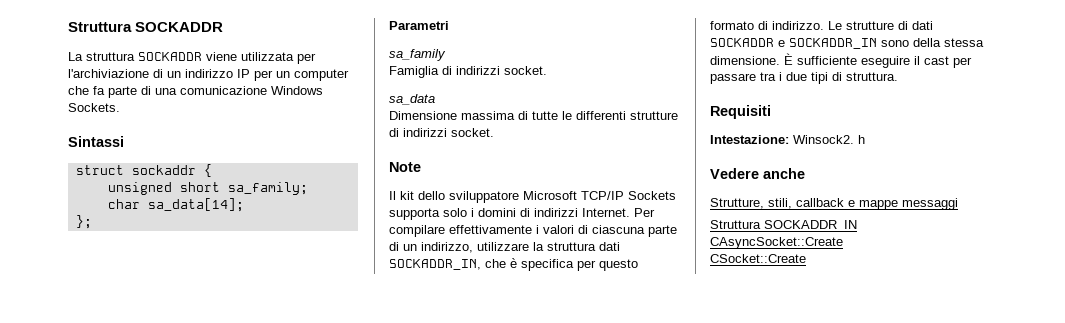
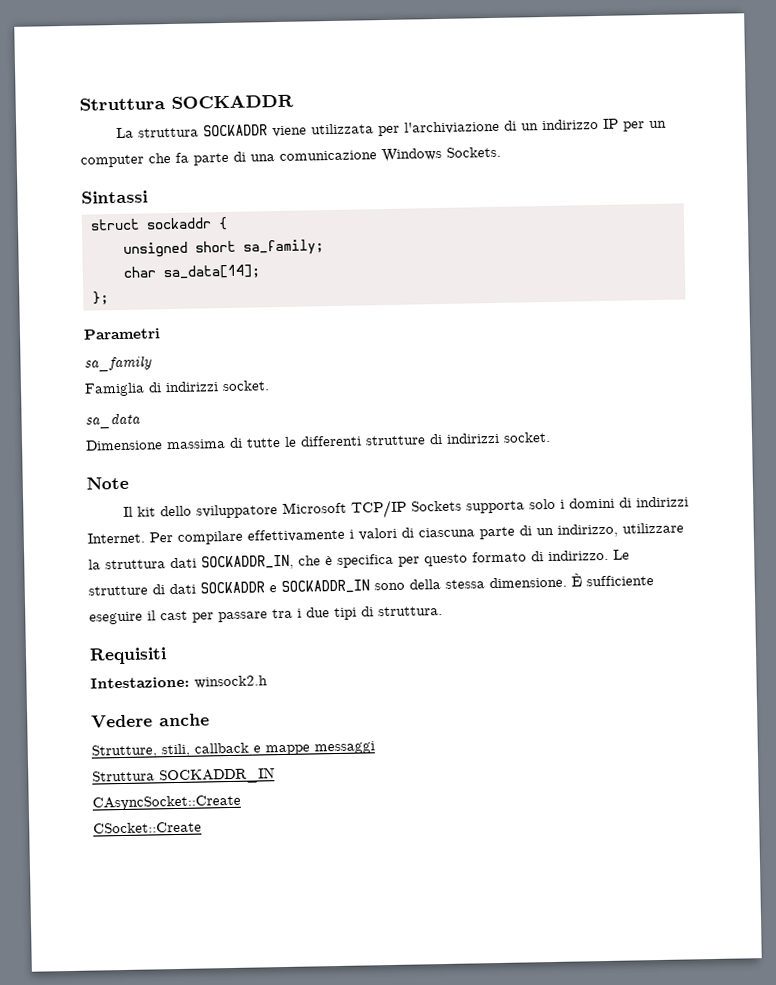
- Intestazione: Winsock2. h
+ Intestazione: winsock2.h

